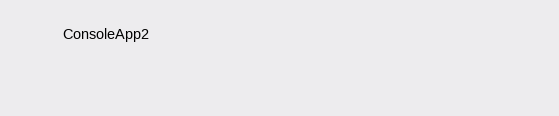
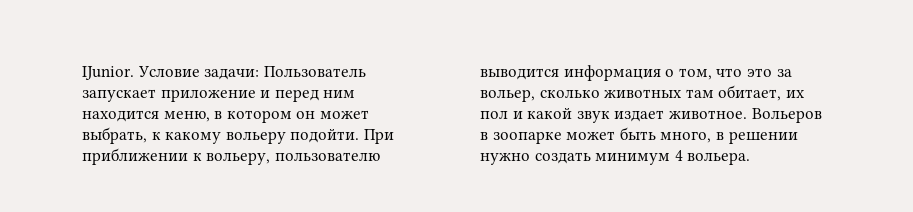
- ConsoleApp2
+ IJunior. Условие задачи: Пользователь запускает приложение и перед ним находится меню, в котором он может выбрать, к какому вольеру подойти. При приближении к вольеру, пользователю выводится информация о том, что это за вольер, сколько животных там обитает, их пол и какой звук издает животное. Вольеров в зоопарке может быть много, в решении нужно создать минимум 4 вольера.

